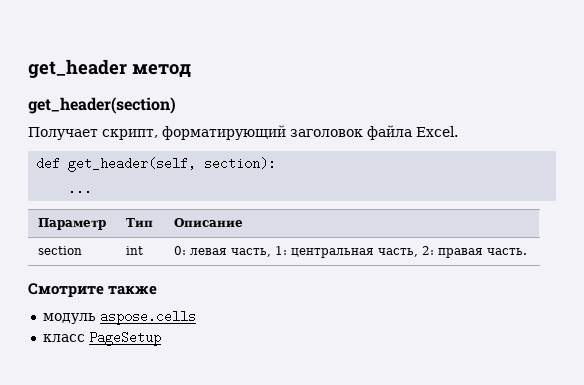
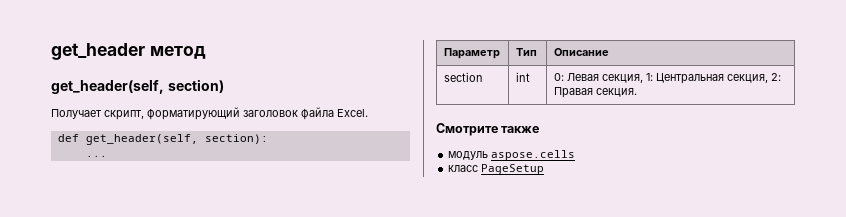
- get_header(section)
+ get_header(self, section)
- section | int | 0: левая часть, 1: центральная часть, 2: правая часть.
+ section | int | 0: Левая секция, 1: Центральная секция, 2: Правая секция.

